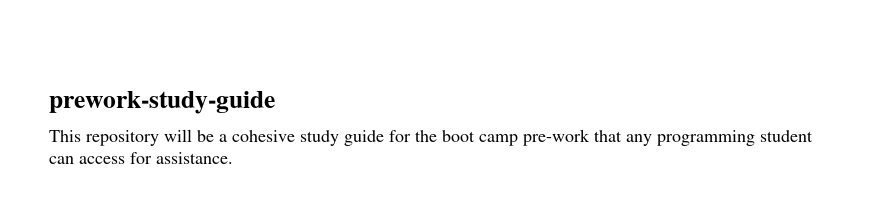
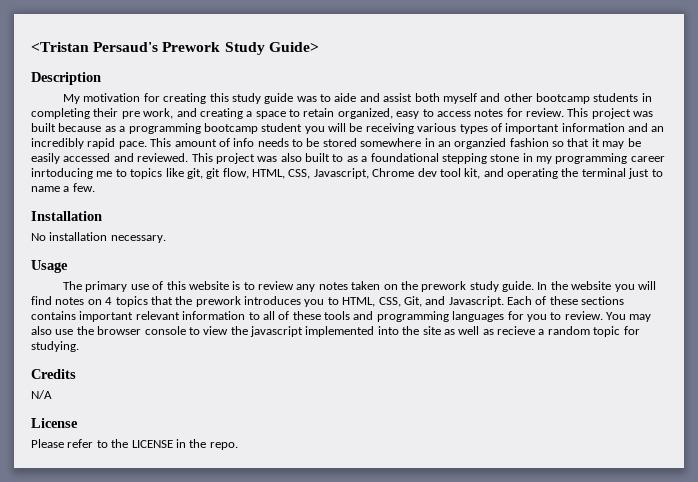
- prework-study-guide
- This repository will be a cohesive study guide for the boot camp pre-work that any programming student can access for assistance.
+ <Tristan Persaud's Prework Study Guide>
+ Description
+ My motivation for creating this study guide was to aide and assist both myself and other bootcamp students in completing their pre work, and creating a space to retain organized, easy to access notes for review. This project was built because as a programming bootcamp student you will be receiving various types of important information and an incredibly rapid pace. This amount of info needs to be stored somewhere in an organzied fashion so that it may be easily accessed and reviewed. This project was also built to as a foundational stepping stone in my programming career inrtoducing me to topics like git, git flow, HTML, CSS, Javascript, Chrome dev tool kit, and operating the terminal just to name a few.
+ Installation
+ No installation necessary.
+ Usage
+ The primary use of this website is to review any notes taken on the prework study guide. In the website you will find notes on 4 topics that the prework introduces you to HTML, CSS, Git, and Javascript. Each of these sections contains important relevant information to all of these tools and programming languages for you to review. You may also use the browser console to view the javascript implemented into the site as well as recieve a random topic for studying.
+ Credits
+ N/A
+ License
+ Please refer to the LICENSE in the repo.

